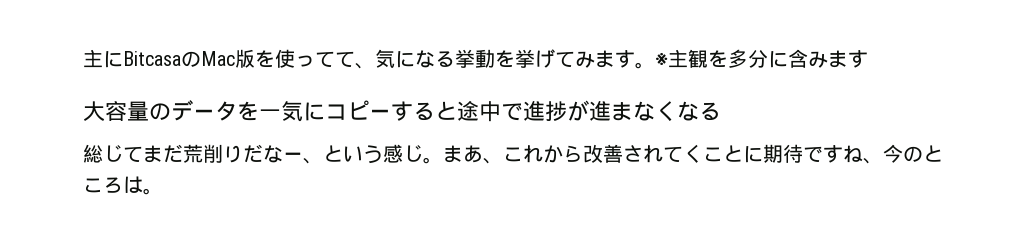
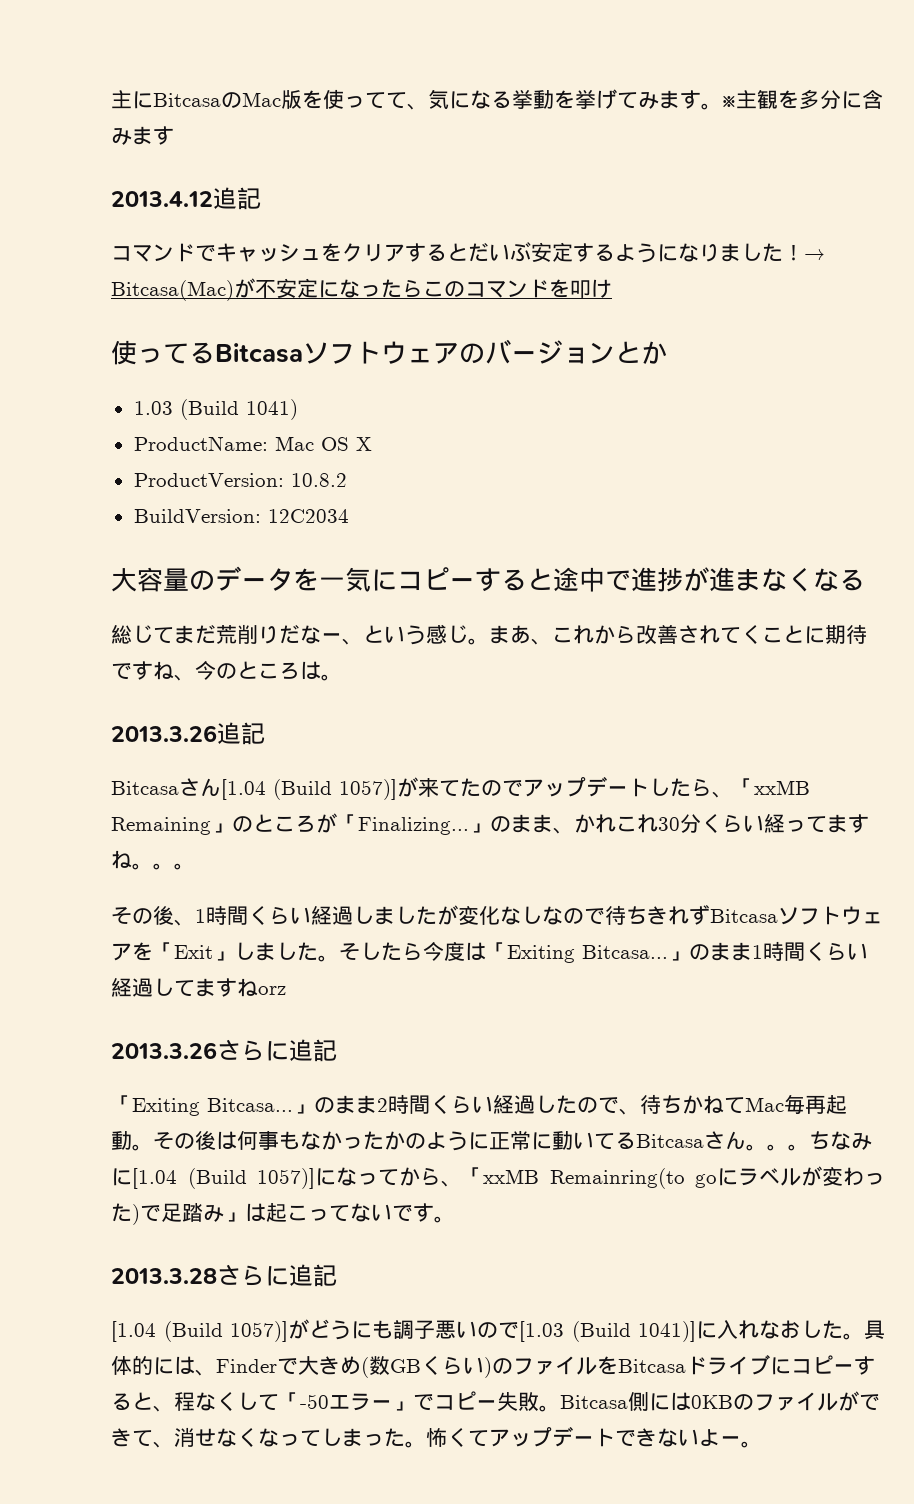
+ 2013.4.12追記
+ コマンドでキャッシュをクリアするとだいぶ安定するようになりました！→ Bitcasa(Mac)が不安定になったらこのコマンドを叩け
+ 使ってるBitcasaソフトウェアのバージョンとか
+ 1.03 (Build 1041)
+ ProductName: Mac OS X
+ ProductVersion: 10.8.2
+ BuildVersion: 12C2034
+ 2013.3.26追記
+ Bitcasaさん[1.04 (Build 1057)]が来てたのでアップデートしたら、「xxMB Remaining」のところが「Finalizing...」のまま、かれこれ30分くらい経ってますね。。。
+ その後、1時間くらい経過しましたが変化なしなので待ちきれずBitcasaソフトウェアを「Exit」しました。そしたら今度は「Exiting Bitcasa...」のまま1時間くらい経過してますねorz
+ 2013.3.26さらに追記
+ 「Exiting Bitcasa...」のまま2時間くらい経過したので、待ちかねてMac毎再起動。その後は何事もなかったかのように正常に動いてるBitcasaさん。。。ちなみに[1.04 (Build 1057)]になってから、「xxMB Remainring(to goにラベルが変わった)で足踏み」は起こってないです。
+ 2013.3.28さらに追記
+ [1.04 (Build 1057)]がどうにも調子悪いので[1.03 (Build 1041)]に入れなおした。具体的には、Finderで大きめ(数GBくらい)のファイルをBitcasaドライブにコピーすると、程なくして「-50エラー」でコピー失敗。Bitcasa側には0KBのファイルができて、消せなくなってしまった。怖くてアップデートできないよー。

